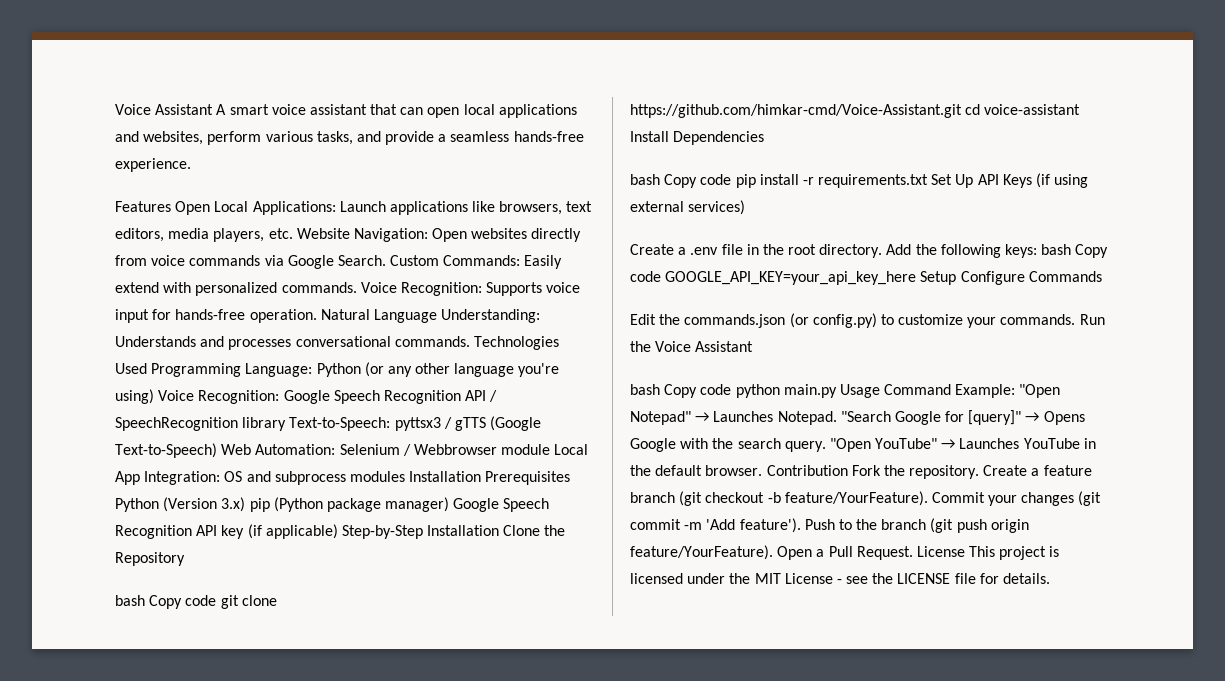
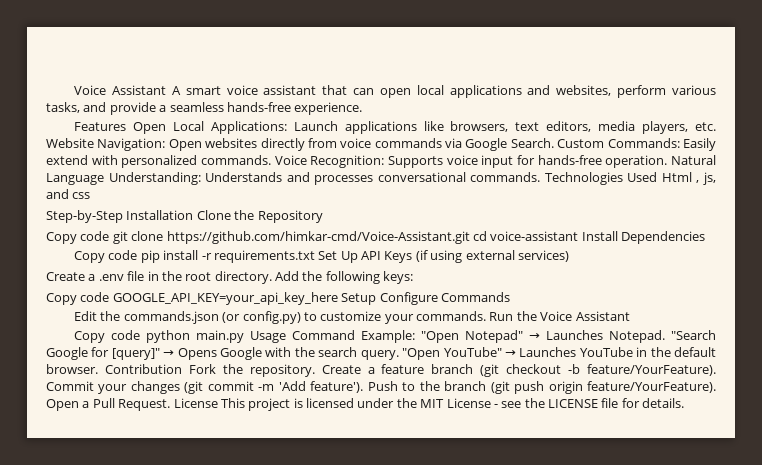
- Technologies Used Programming Language: Python (or any other language you're using) Voice Recognition: Google Speech Recognition API / SpeechRecognition library Text-to-Speech: pyttsx3 / gTTS (Google Text-to-Speech) Web Automation: Selenium / Webbrowser module Local App Integration: OS and subprocess modules Installation Prerequisites Python (Version 3.x) pip (Python package manager) Google Speech Recognition API key (if applicable) Step-by-Step Installation Clone the Repository
+ Technologies Used Html , js, and css
+ Step-by-Step Installation Clone the Repository
- bash Copy code git clone https://github.com/himkar-cmd/Voice-Assistant.git cd voice-assistant Install Dependencies
+ Copy code git clone https://github.com/himkar-cmd/Voice-Assistant.git cd voice-assistant Install Dependencies
- bash Copy code pip install -r requirements.txt Set Up API Keys (if using external services)
+ Copy code pip install -r requirements.txt Set Up API Keys (if using external services)
- Add the following keys: bash Copy code GOOGLE_API_KEY=your_api_key_here Setup Configure Commands
+ Add the following keys:
+ Copy code GOOGLE_API_KEY=your_api_key_here Setup Configure Commands
- bash Copy code python main.py Usage Command Example: "Open Notepad" → Launches Notepad.
+ Copy code python main.py Usage Command Example: "Open Notepad" → Launches Notepad.

